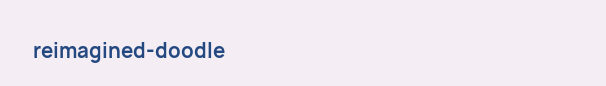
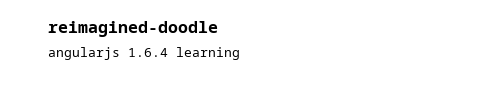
+ angularjs 1.6.4 learning

